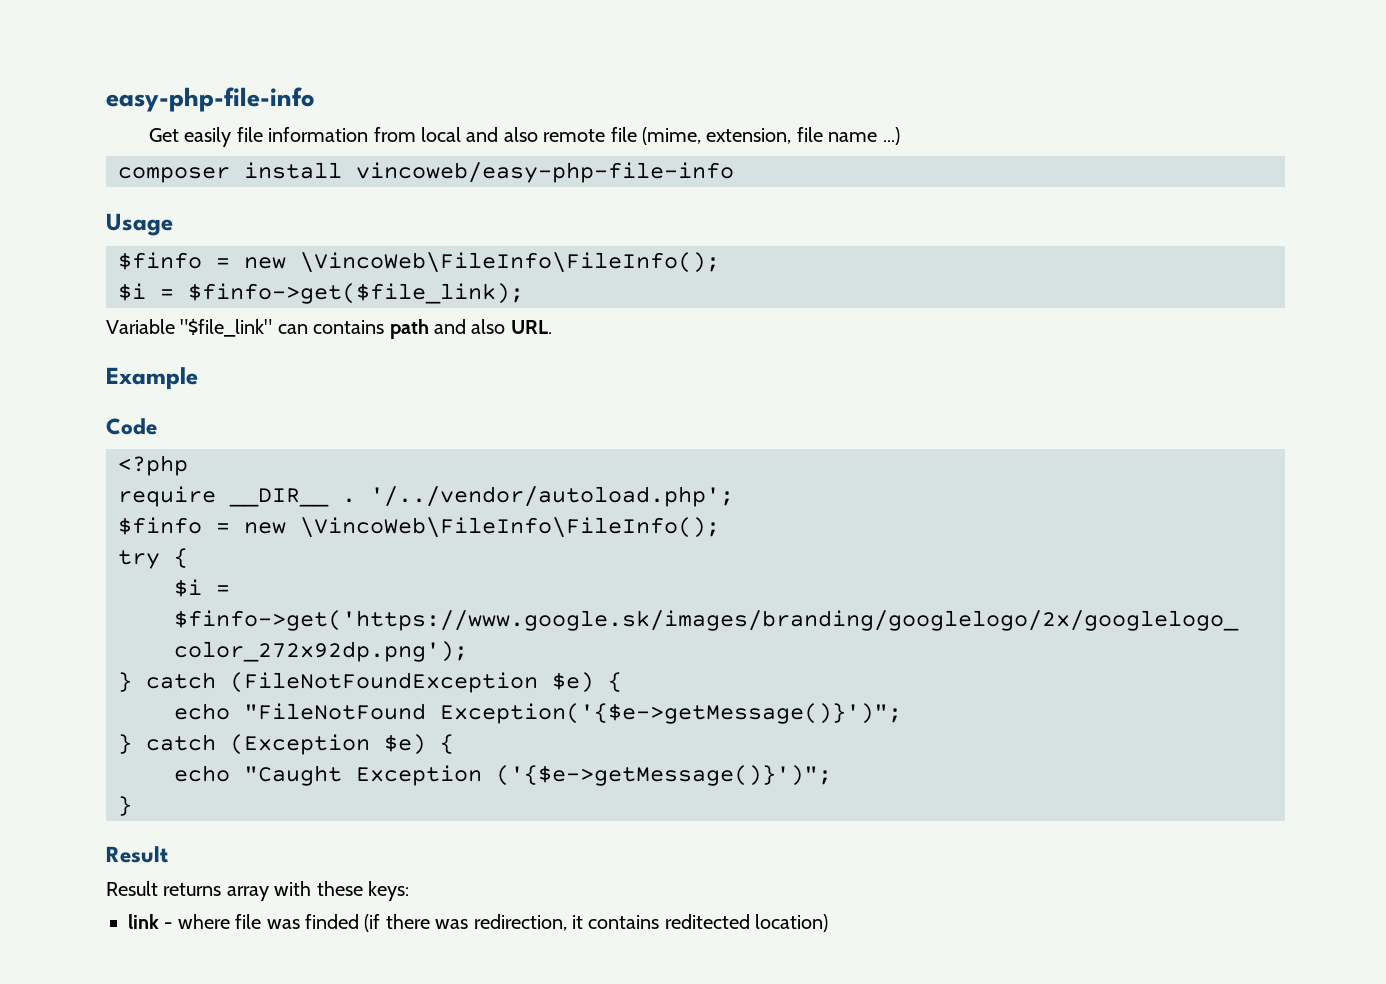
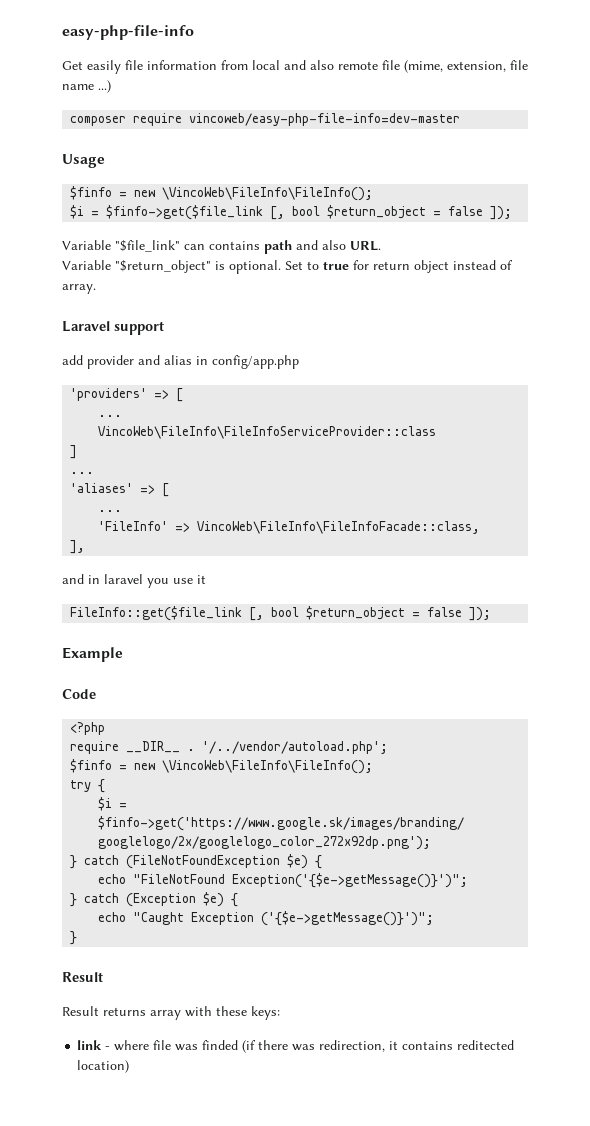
- composer install vincoweb/easy-php-file-info
+ composer require vincoweb/easy-php-file-info=dev-master
- $i = $finfo->get($file_link);
+ $i = $finfo->get($file_link [, bool $return_object = false ]);
+ Variable "$return_object" is optional. Set to true for return object instead of array.
+ Laravel support
+ add provider and alias in config/app.php
+ 'providers' => [
+ ...
+ VincoWeb\FileInfo\FileInfoServiceProvider::class
+ ]
+ ...
+ 'aliases' => [
+ ...
+ 'FileInfo' => VincoWeb\FileInfo\FileInfoFacade::class,
+ ],
+ and in laravel you use it
+ FileInfo::get($file_link [, bool $return_object = false ]);

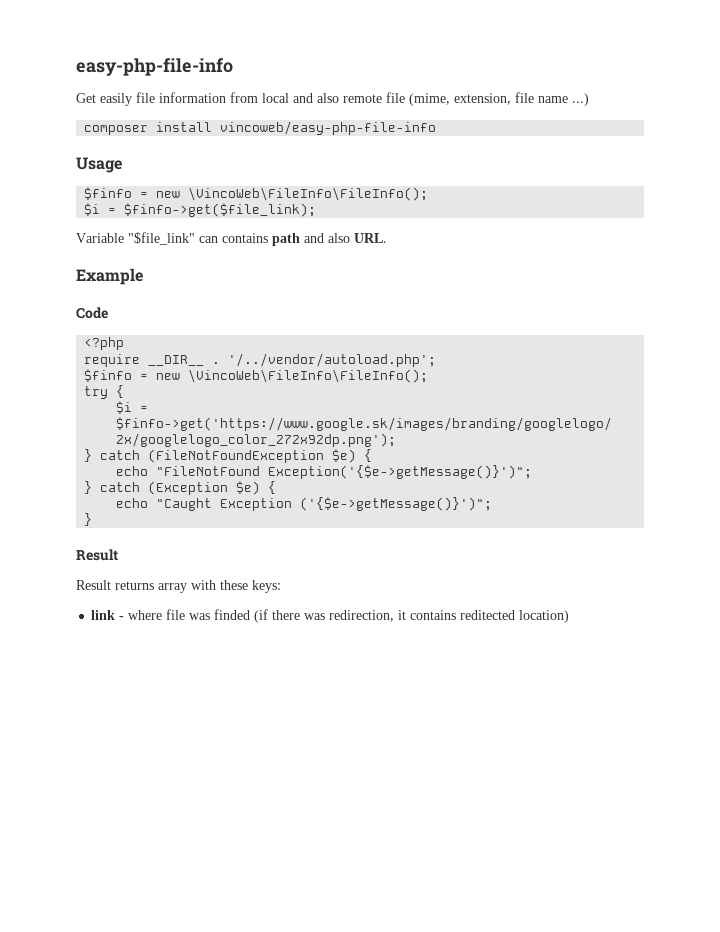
- composer require vincoweb/easy-php-file-info=dev-master
+ composer install vincoweb/easy-php-file-info
- $i = $finfo->get($file_link [, bool $return_object = false ]);
+ $i = $finfo->get($file_link);
- Variable "$return_object" is optional. Set to true for return object instead of array.
- Laravel support
- add provider and alias in config/app.php
- 'providers' => [
- ...
- VincoWeb\FileInfo\FileInfoServiceProvider::class
- ]
- ...
- 'aliases' => [
- ...
- 'FileInfo' => VincoWeb\FileInfo\FileInfoFacade::class,
- ],
- and in laravel you use it
- FileInfo::get($file_link [, bool $return_object = false ]);

